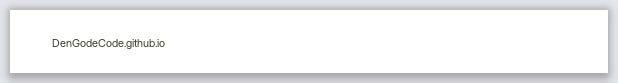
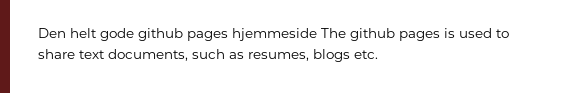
- DenGodeCode.github.io
+ Den helt gode github pages hjemmeside The github pages is used to share text documents, such as resumes, blogs etc.

